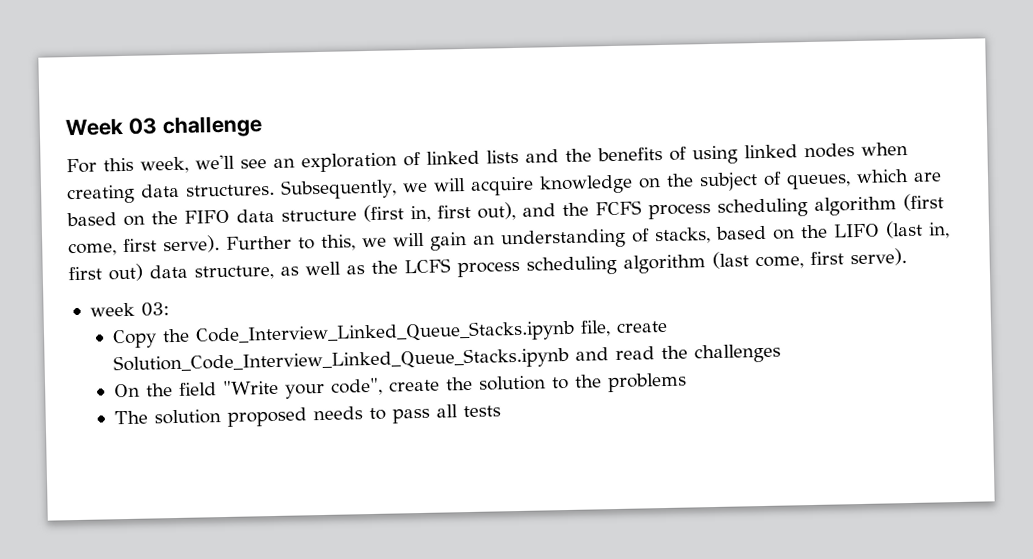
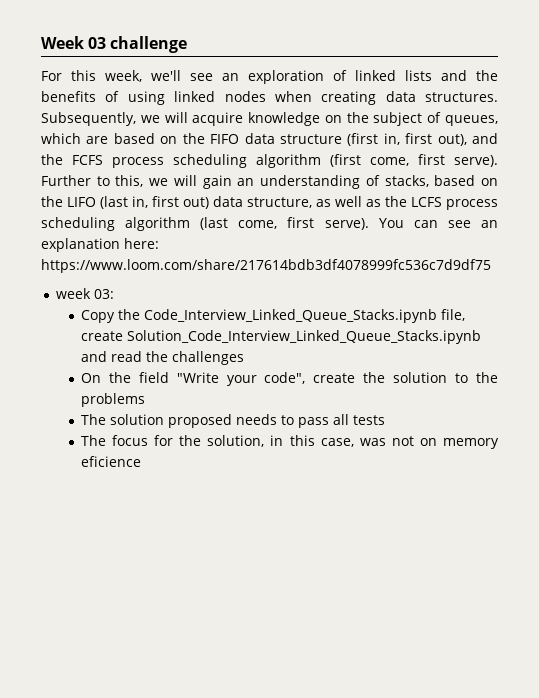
+ You can see an explanation here: https://www.loom.com/share/217614bdb3df4078999fc536c7d9df75
+ The focus for the solution, in this case, was not on memory eficience

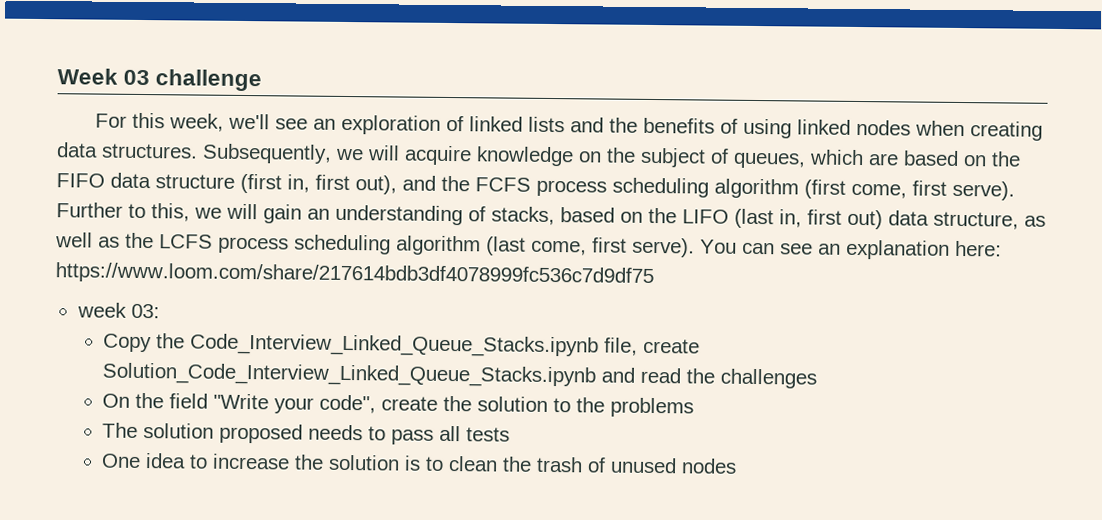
- The focus for the solution, in this case, was not on memory eficience
+ One idea to increase the solution is to clean the trash of unused nodes

